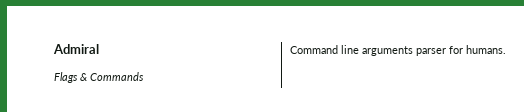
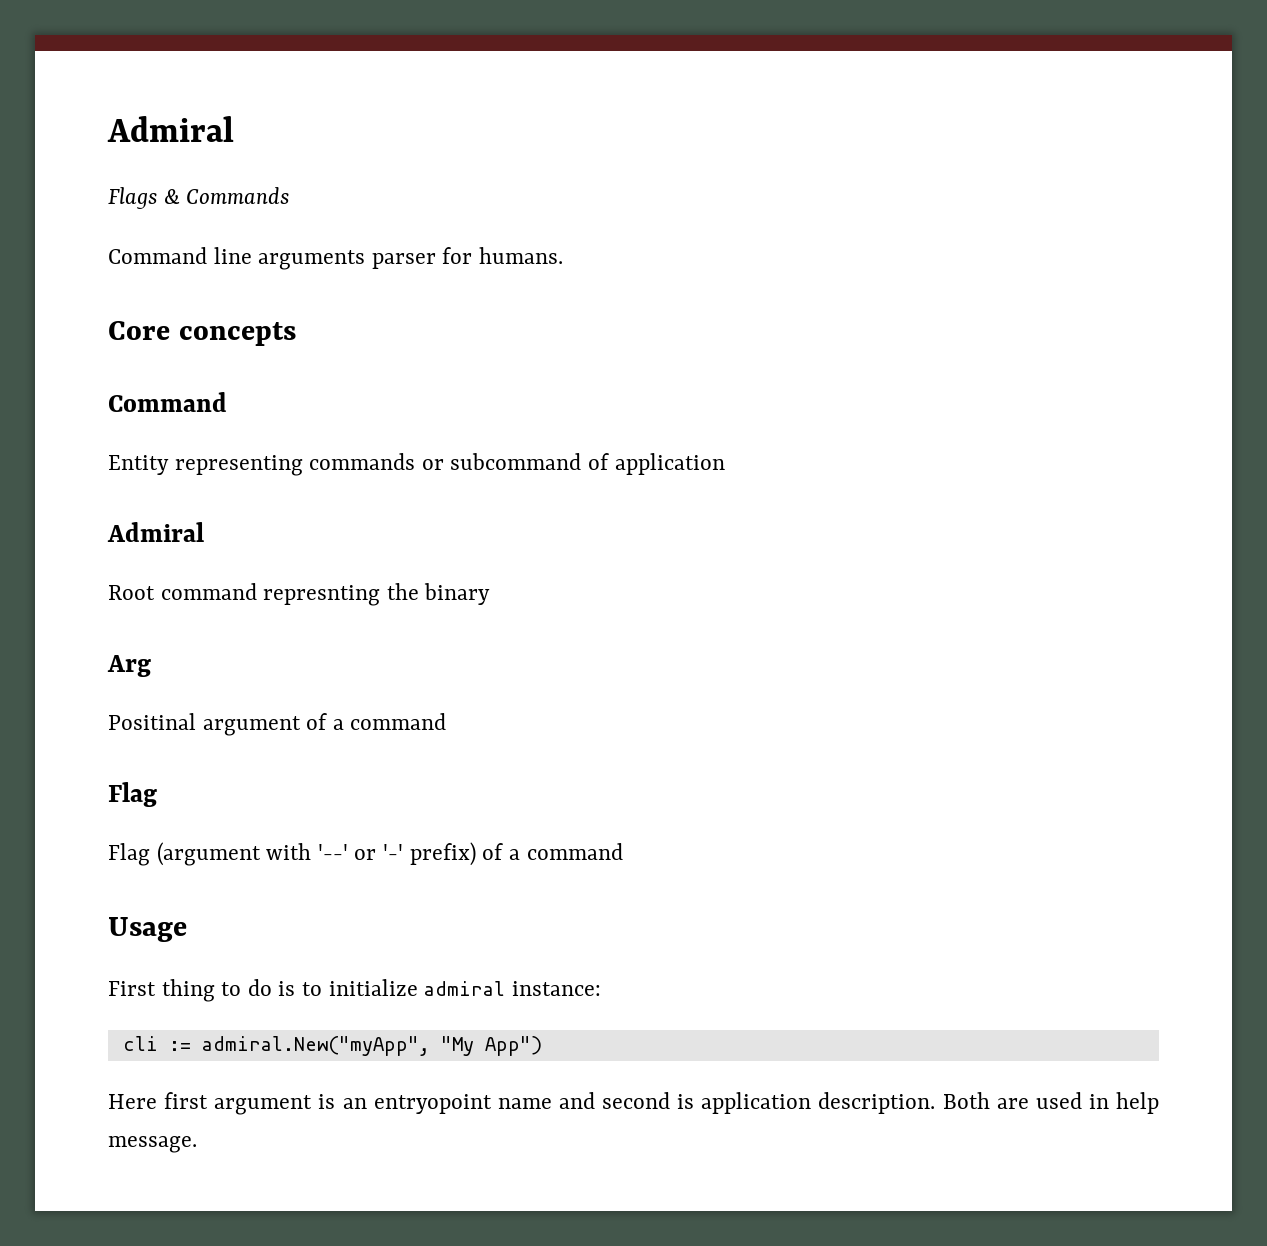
+ Core concepts
+ Command
+ Entity representing commands or subcommand of application
+ Admiral
+ Root command represnting the binary
+ Arg
+ Positinal argument of a command
+ Flag
+ Flag (argument with '--' or '-' prefix) of a command
+ Usage
+ First thing to do is to initialize admiral instance:
+ cli := admiral.New("myApp", "My App")
+ Here first argument is an entryopoint name and second is application description. Both are used in help message.

